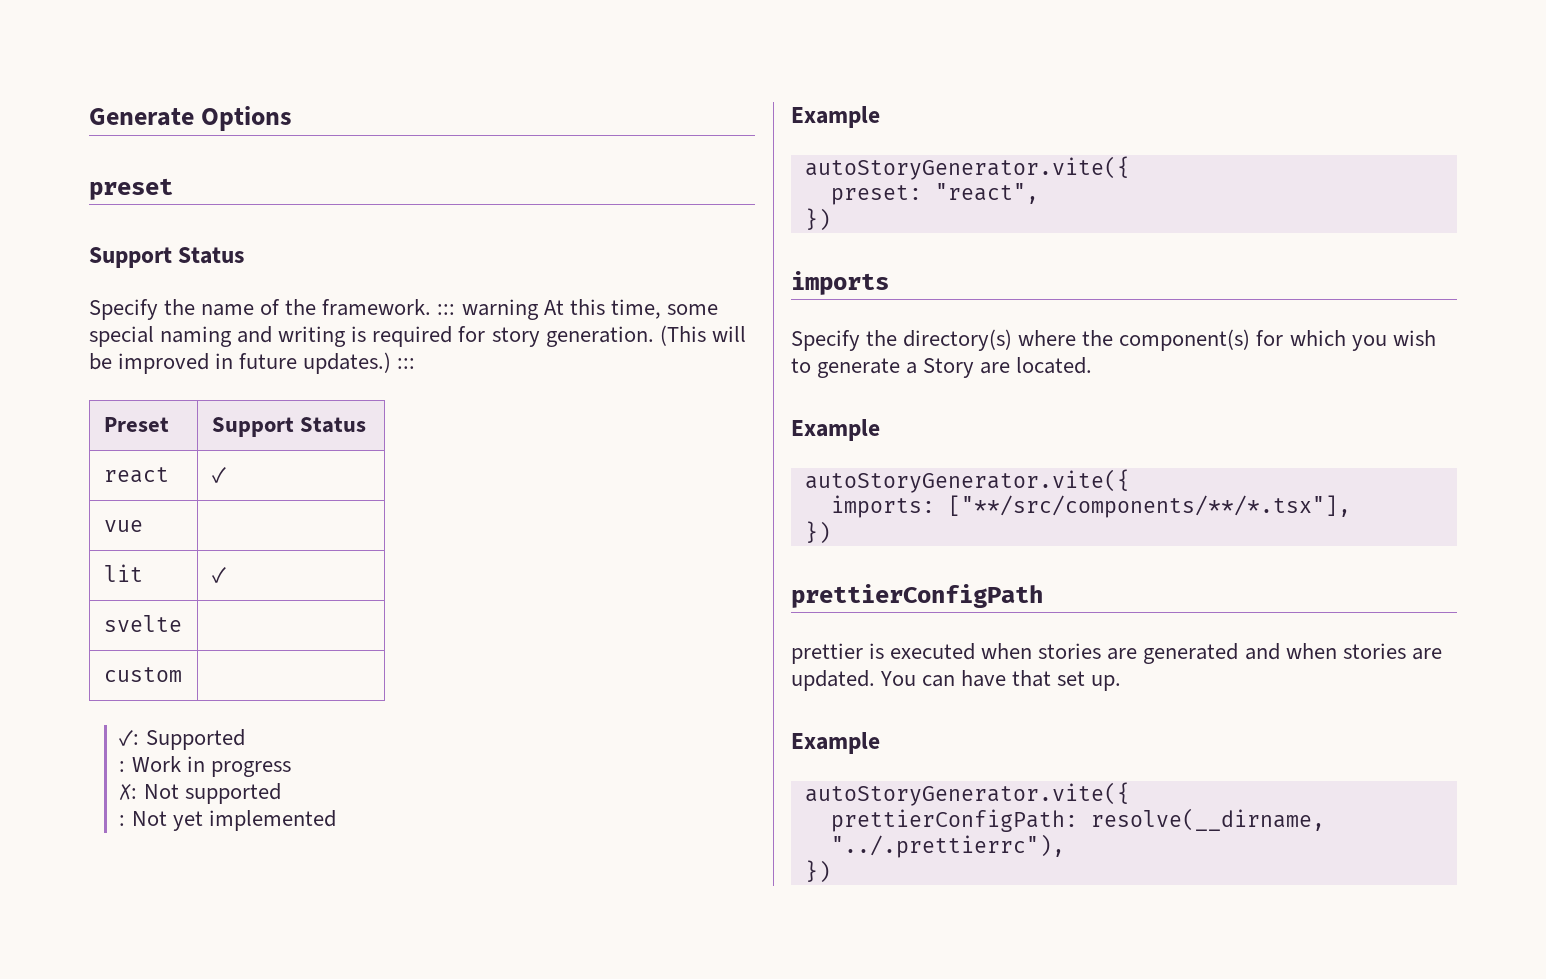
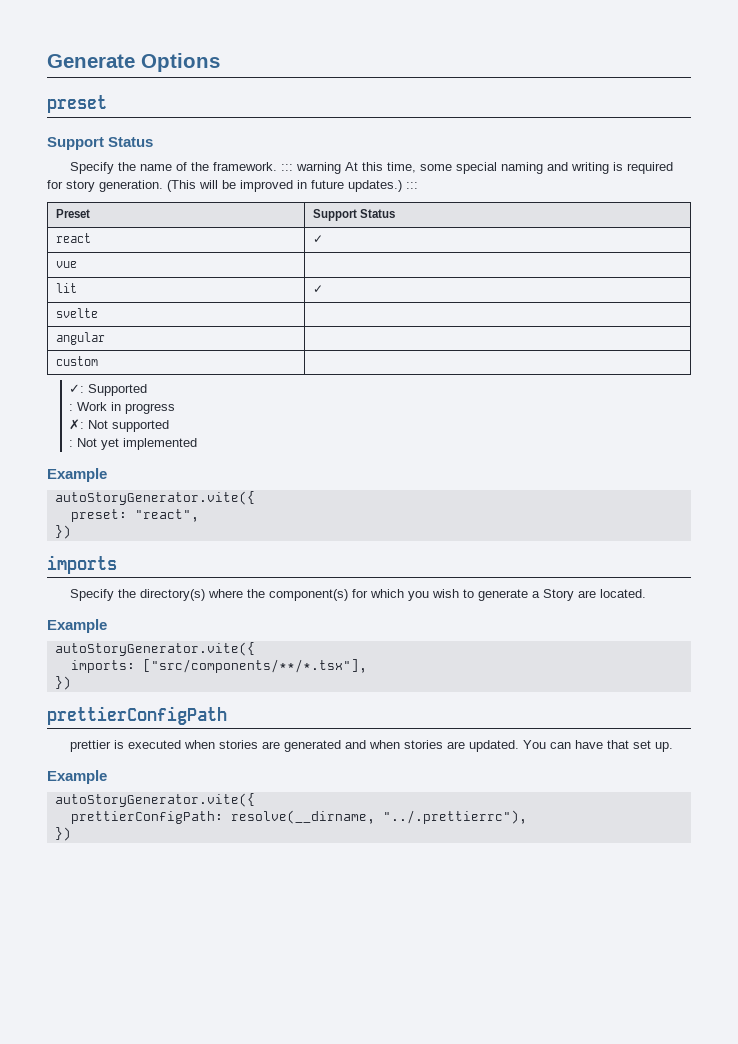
+ angular |
- imports: ["**/src/components/**/*.tsx"],
+ imports: ["src/components/**/*.tsx"],

